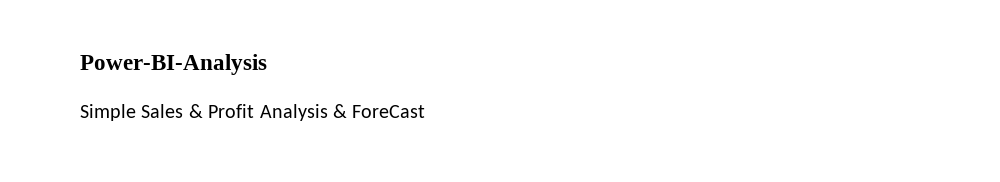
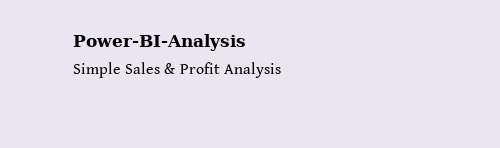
- Simple Sales & Profit Analysis & ForeCast
+ Simple Sales & Profit Analysis

